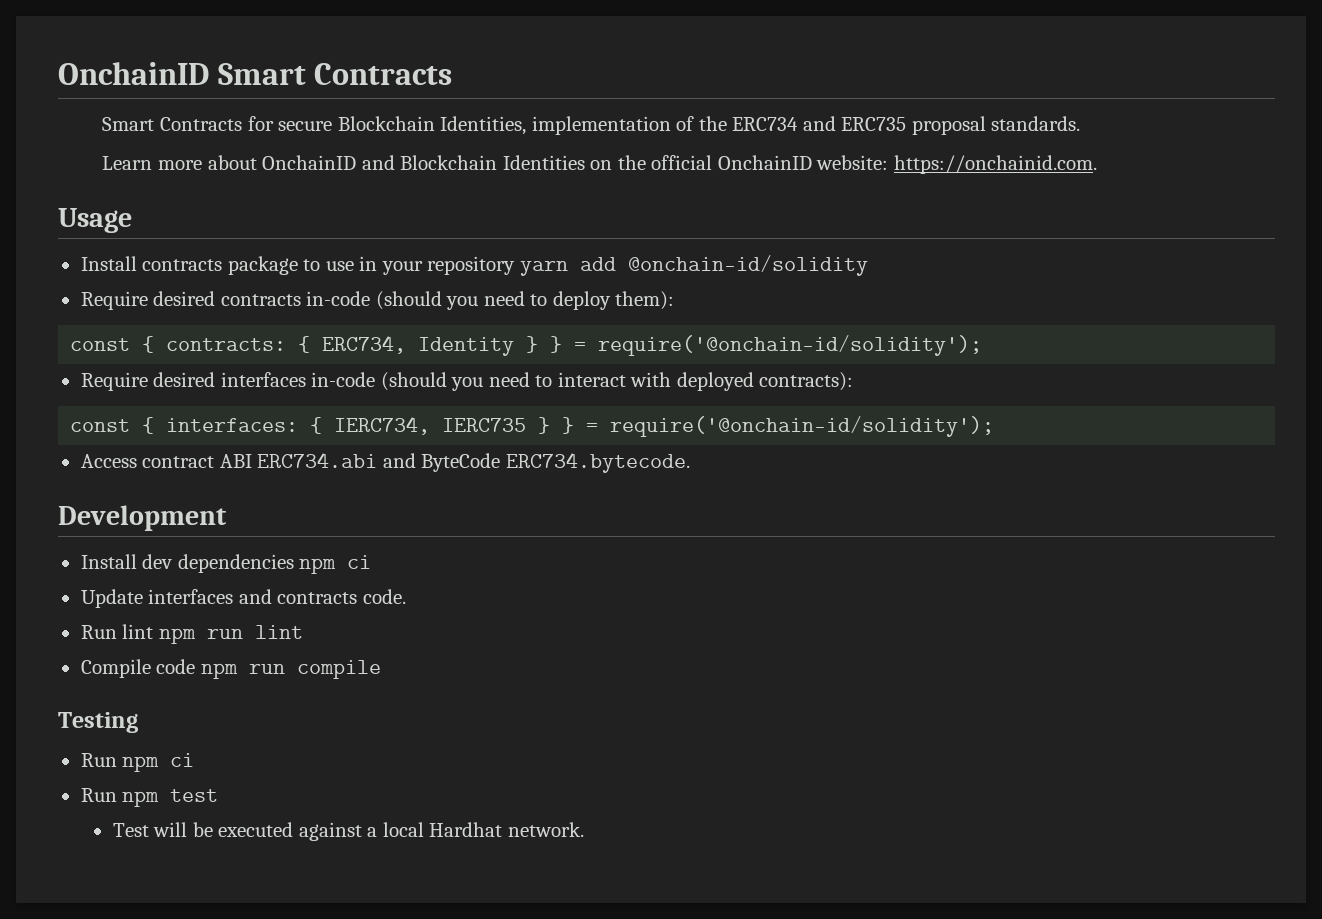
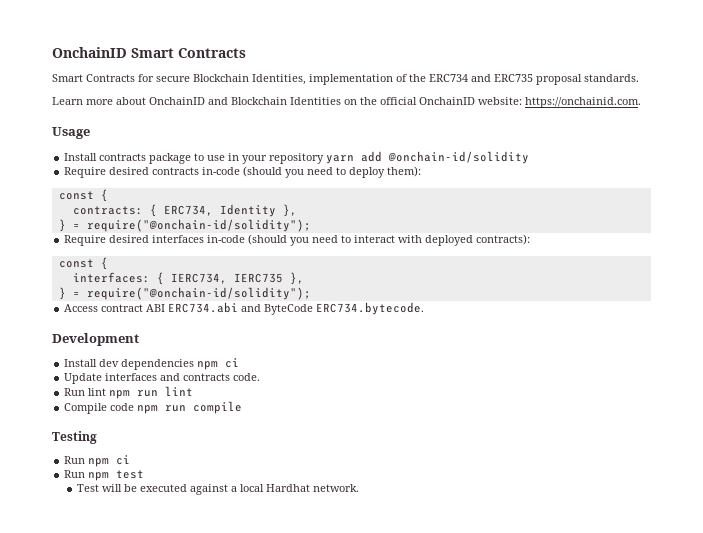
  Require desired contracts in-code (should you need to deploy them):
- const { contracts: { ERC734, Identity } } = require('@onchain-id/solidity');
+ const {
+ contracts: { ERC734, Identity },
+ } = require("@onchain-id/solidity");
  Require desired interfaces in-code (should you need to interact with deployed contracts):
- const { interfaces: { IERC734, IERC735 } } = require('@onchain-id/solidity');
+ const {
+ interfaces: { IERC734, IERC735 },
+ } = require("@onchain-id/solidity");

